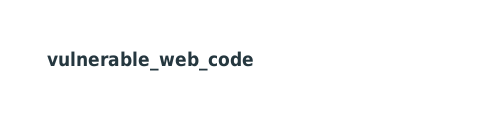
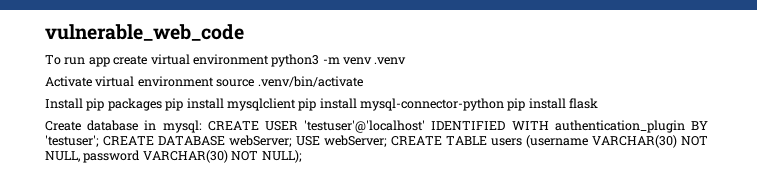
+ To run app create virtual environment python3 -m venv .venv
+ Activate virtual environment source .venv/bin/activate
+ Install pip packages pip install mysqlclient pip install mysql-connector-python pip install flask
+ Create database in mysql: CREATE USER 'testuser'@'localhost' IDENTIFIED WITH authentication_plugin BY 'testuser'; CREATE DATABASE webServer; USE webServer; CREATE TABLE users (username VARCHAR(30) NOT NULL, password VARCHAR(30) NOT NULL);

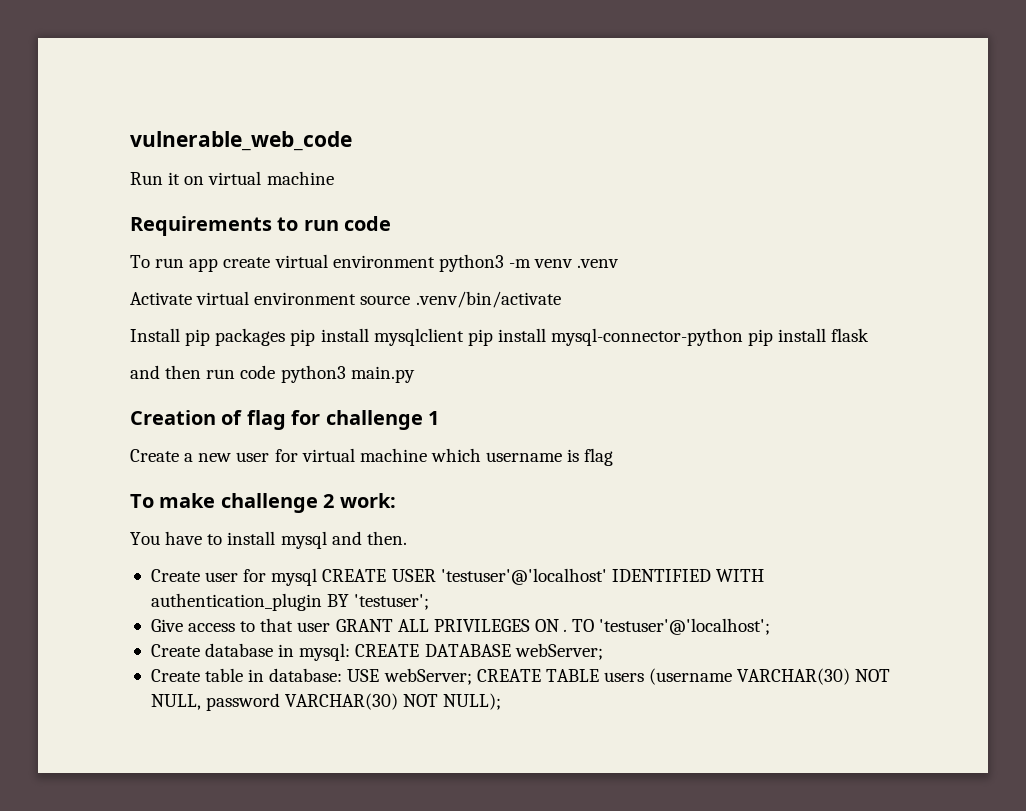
+ Run it on virtual machine
+ Requirements to run code
- Create database in mysql: CREATE USER 'testuser'@'localhost' IDENTIFIED WITH authentication_plugin BY 'testuser'; CREATE DATABASE webServer; USE webServer; CREATE TABLE users (username VARCHAR(30) NOT NULL, password VARCHAR(30) NOT NULL);
+ and then run code python3 main.py
+ Creation of flag for challenge 1
+ Create a new user for virtual machine which username is flag
+ To make challenge 2 work:
+ You have to install mysql and then.
+ Create user for mysql CREATE USER 'testuser'@'localhost' IDENTIFIED WITH authentication_plugin BY 'testuser';
+ Give access to that user GRANT ALL PRIVILEGES ON . TO 'testuser'@'localhost';
+ Create database in mysql: CREATE DATABASE webServer;
+ Create table in database: USE webServer; CREATE TABLE users (username VARCHAR(30) NOT NULL, password VARCHAR(30) NOT NULL);

